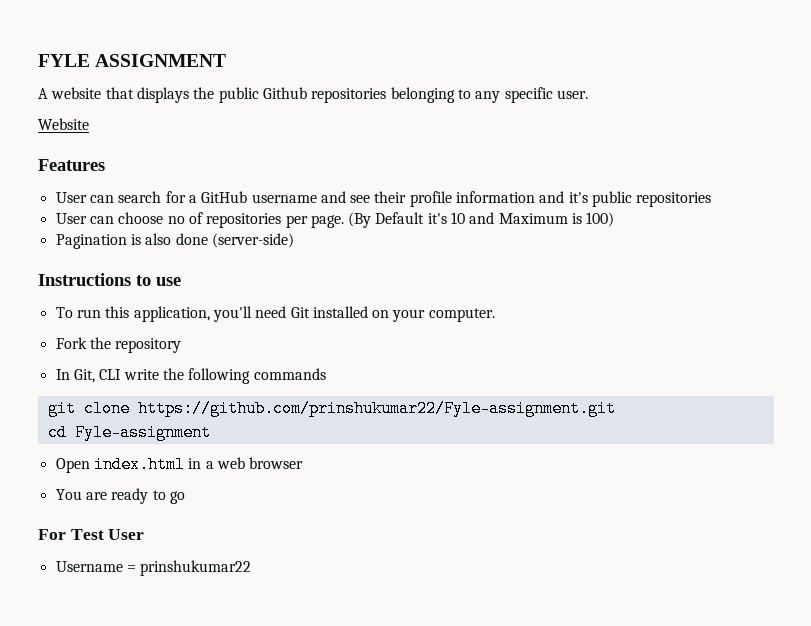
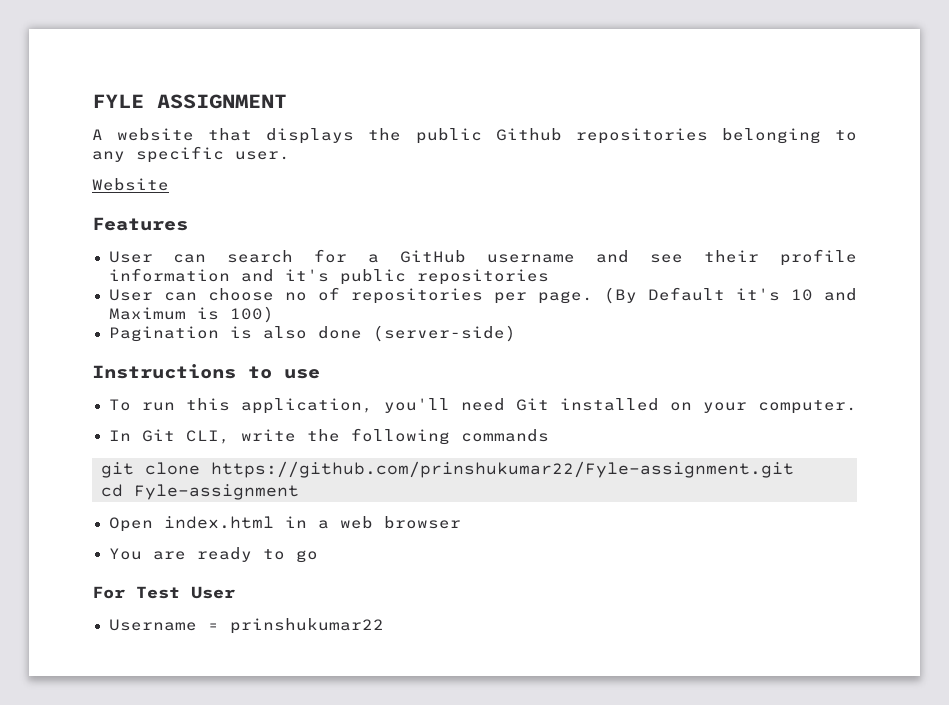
- Fork the repository
- In Git, CLI write the following commands
+ In Git CLI, write the following commands

